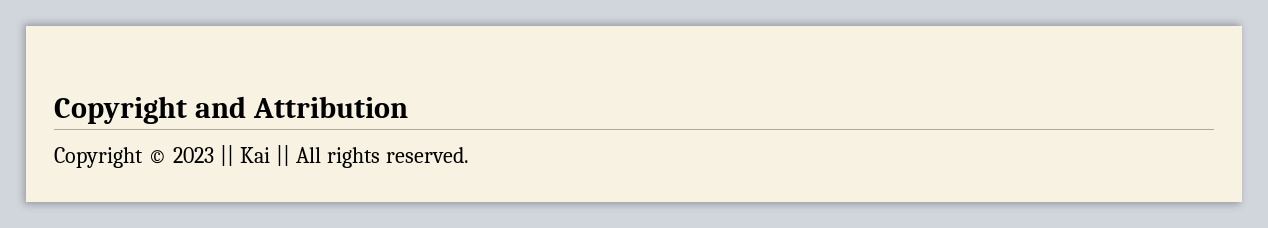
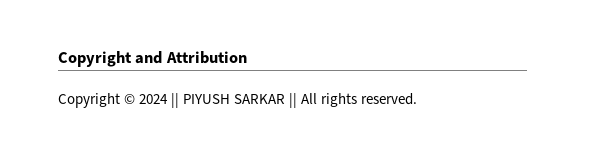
- Copyright © 2023 || Kai || All rights reserved.
+ Copyright © 2024 || PIYUSH SARKAR || All rights reserved.

